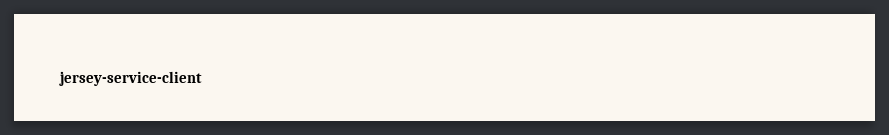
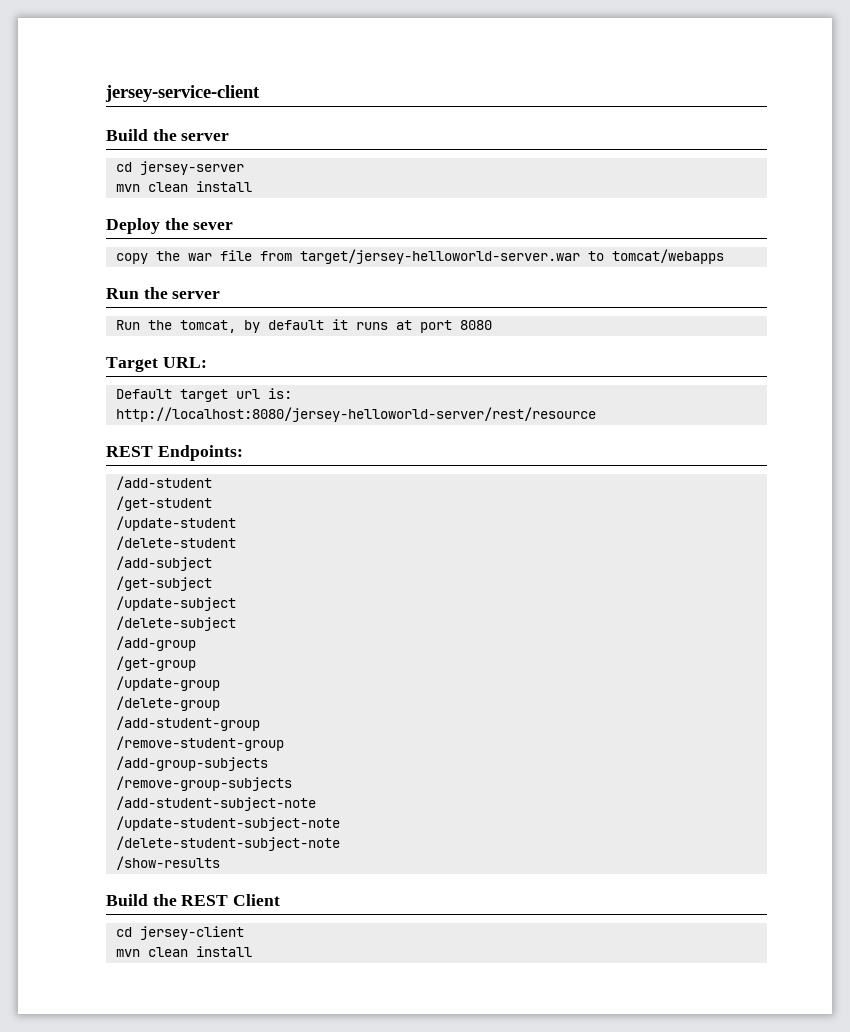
+ Build the server
+ cd jersey-server
+ mvn clean install
+ Deploy the sever
+ copy the war file from target/jersey-helloworld-server.war to tomcat/webapps
+ Run the server
+ Run the tomcat, by default it runs at port 8080
+ Target URL:
+ Default target url is: http://localhost:8080/jersey-helloworld-server/rest/resource
+ REST Endpoints:
+ /add-student
+ /get-student
+ /update-student
+ /delete-student
+ /add-subject
+ /get-subject
+ /update-subject
+ /delete-subject
+ /add-group
+ /get-group
+ /update-group
+ /delete-group
+ /add-student-group
+ /remove-student-group
+ /add-group-subjects
+ /remove-group-subjects
+ /add-student-subject-note
+ /update-student-subject-note
+ /delete-student-subject-note
+ /show-results
+ Build the REST Client
+ cd jersey-client
+ mvn clean install

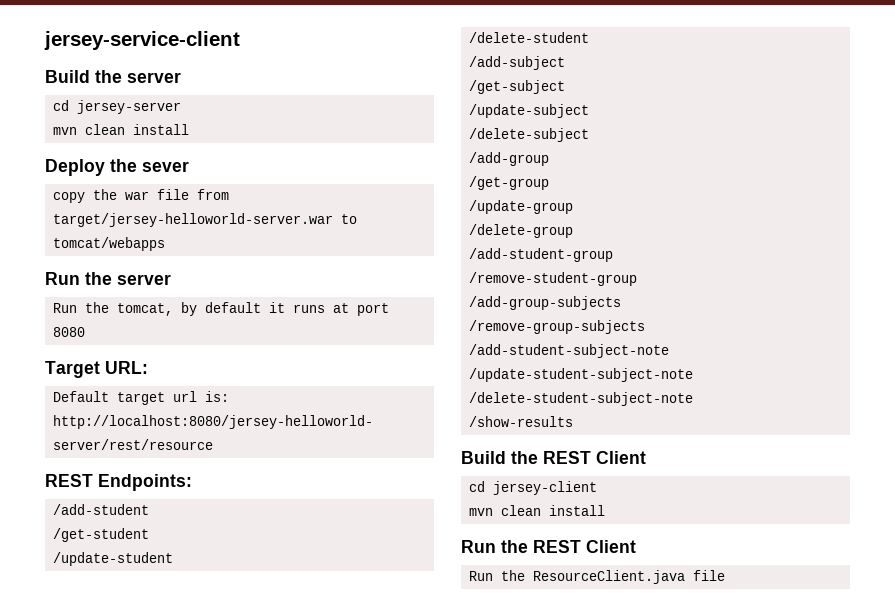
+ Run the REST Client
+ Run the ResourceClient.java file

